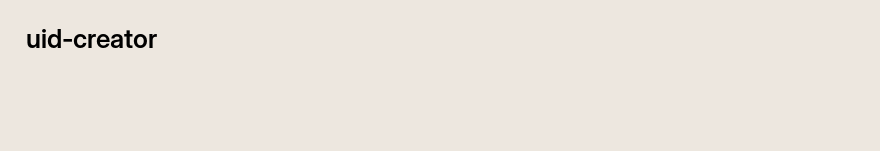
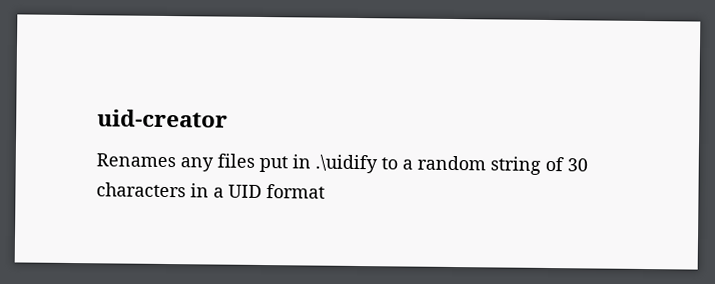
+ Renames any files put in .\uidify to a random string of 30 characters in a UID format

